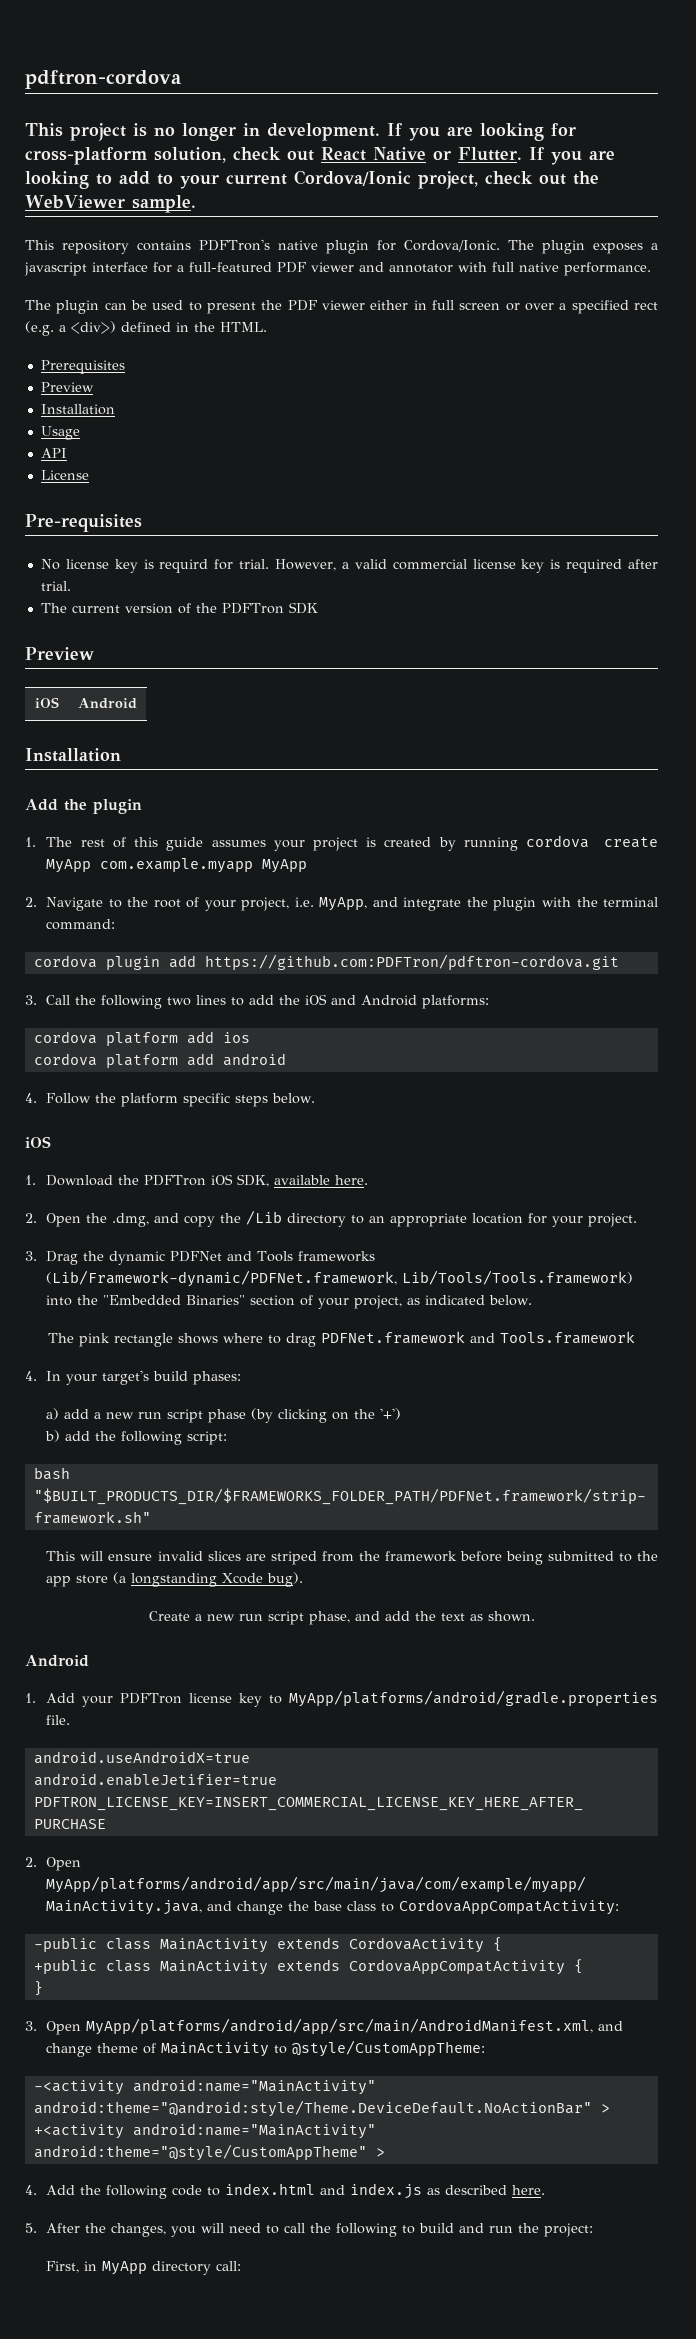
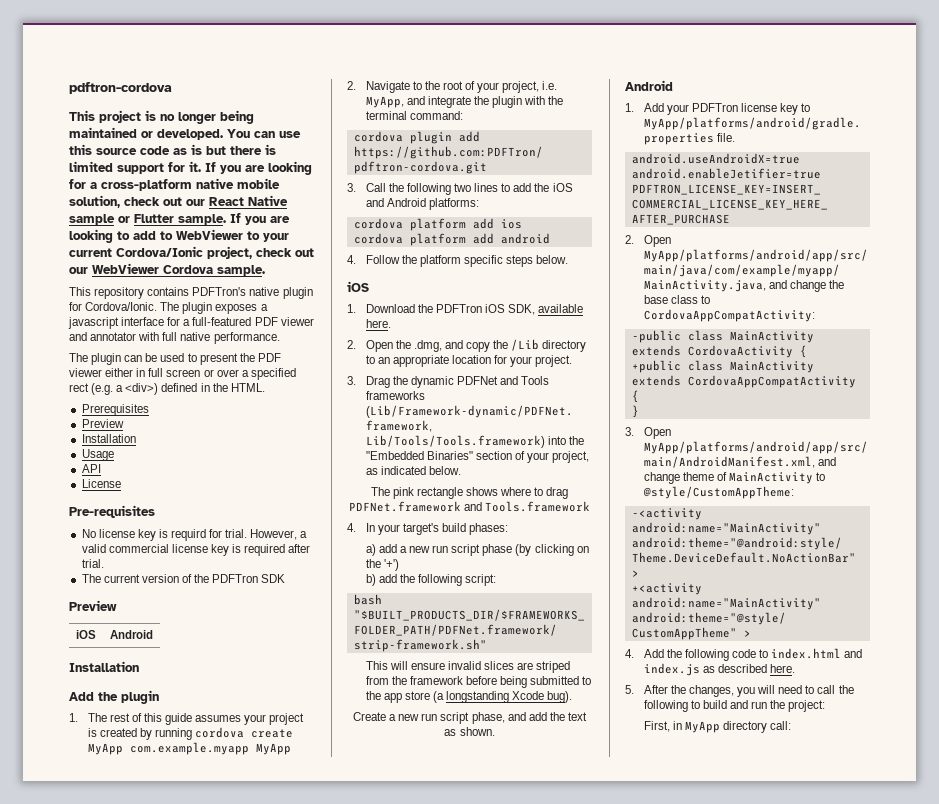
- This project is no longer in development.
+ This project is no longer being maintained or developed. You can use this source code as is but there is limited support for it.
- If you are looking for cross-platform solution, check out React Native or Flutter.
+ If you are looking for a cross-platform native mobile solution, check out our React Native sample or Flutter sample.
- If you are looking to add to your current Cordova/Ionic project, check out the WebViewer sample.
+ If you are looking to add to WebViewer to your current Cordova/Ionic project, check out our WebViewer Cordova sample.

